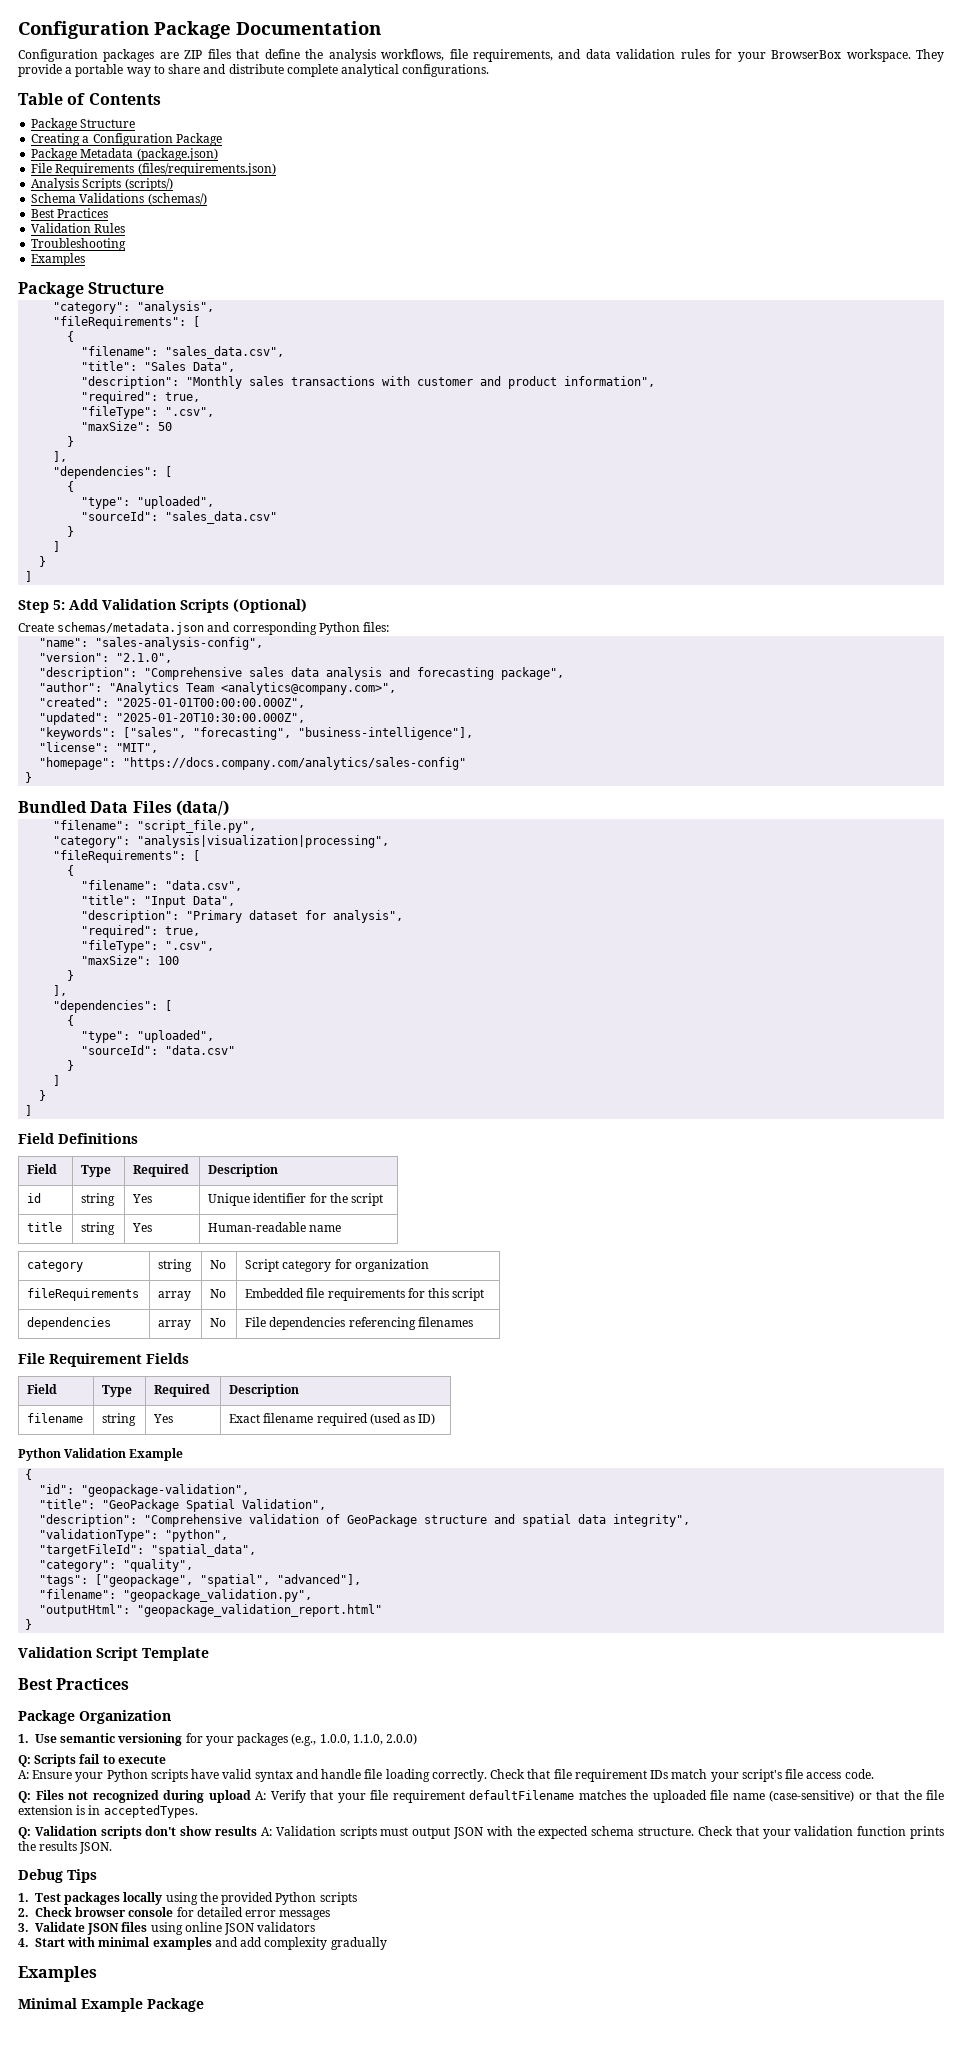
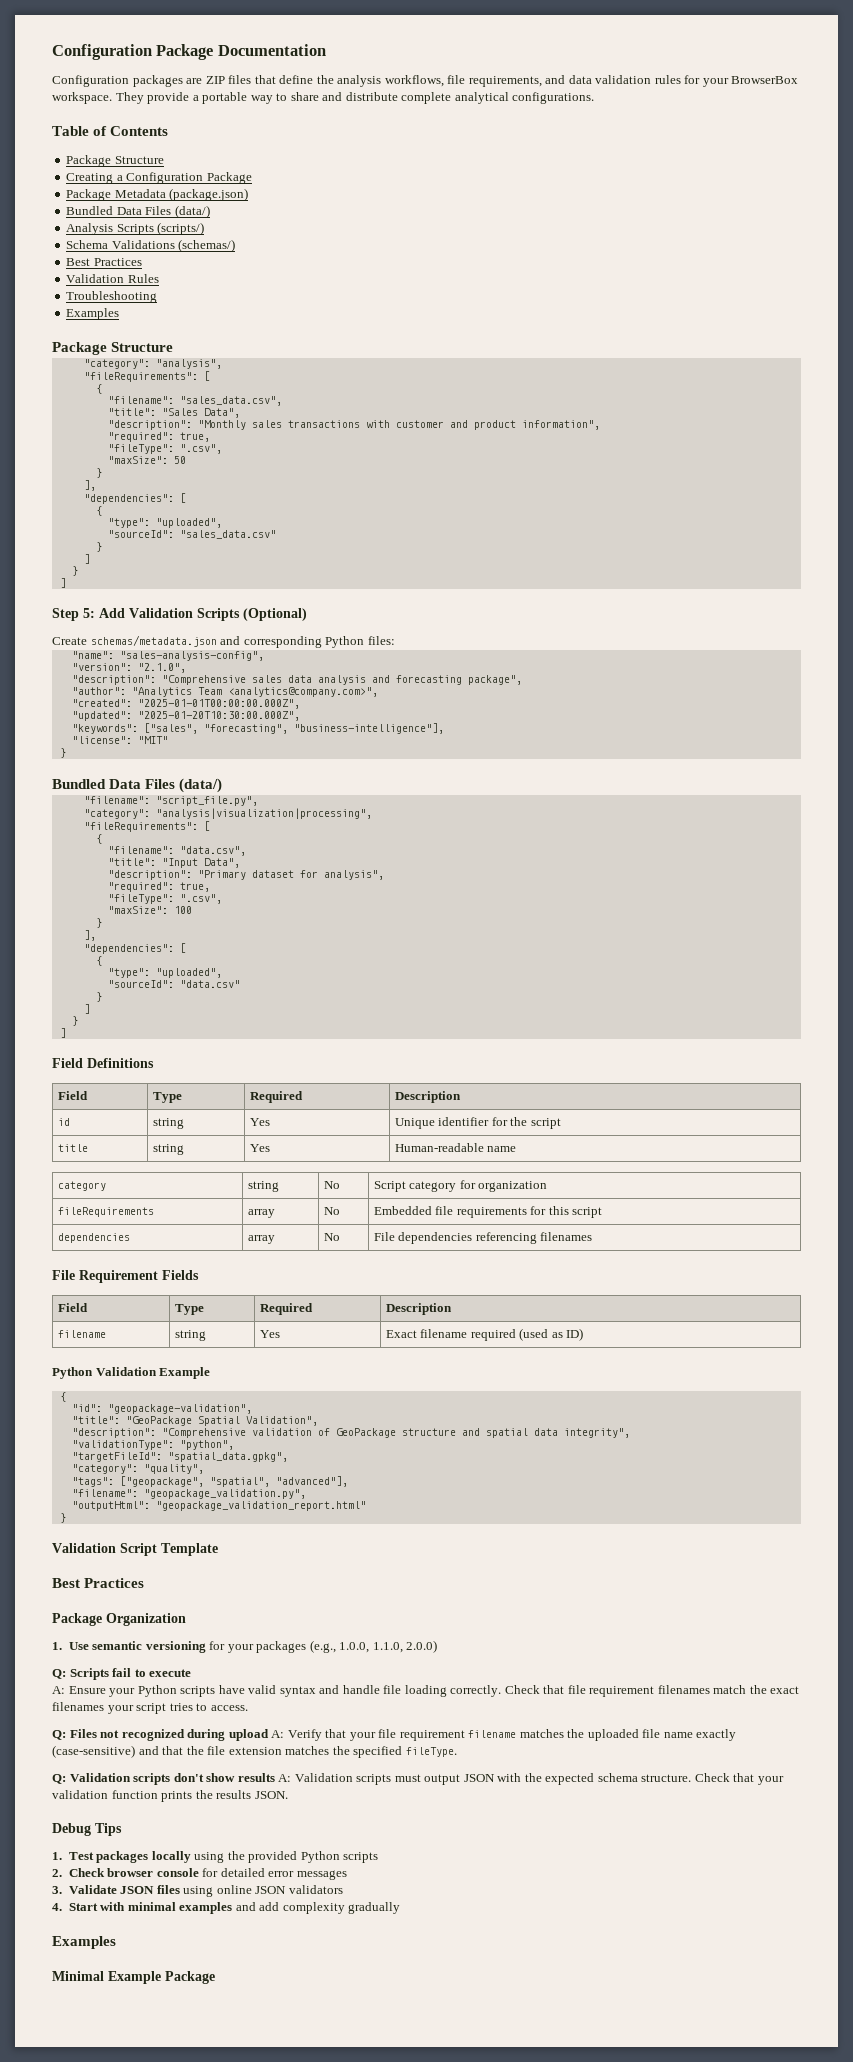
  Package Metadata (package.json)
- File Requirements (files/requirements.json)
+ Bundled Data Files (data/)
- "license": "MIT",
- "homepage": "https://docs.company.com/analytics/sales-config"
+ "license": "MIT"
- "targetFileId": "spatial_data",
+ "targetFileId": "spatial_data.gpkg",
- Check that file requirement IDs match your script's file access code.
+ Check that file requirement filenames match the exact filenames your script tries to access.
- Q: Files not recognized during upload A: Verify that your file requirement defaultFilename matches the uploaded file name (case-sensitive) or that the file extension is in acceptedTypes.
+ Q: Files not recognized during upload A: Verify that your file requirement filename matches the uploaded file name exactly (case-sensitive) and that the file extension matches the specified fileType.

